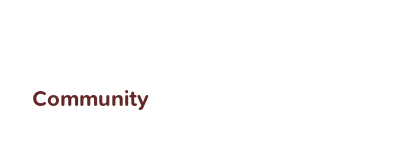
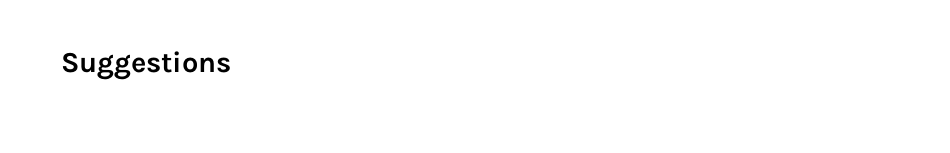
- Community
+ Suggestions

